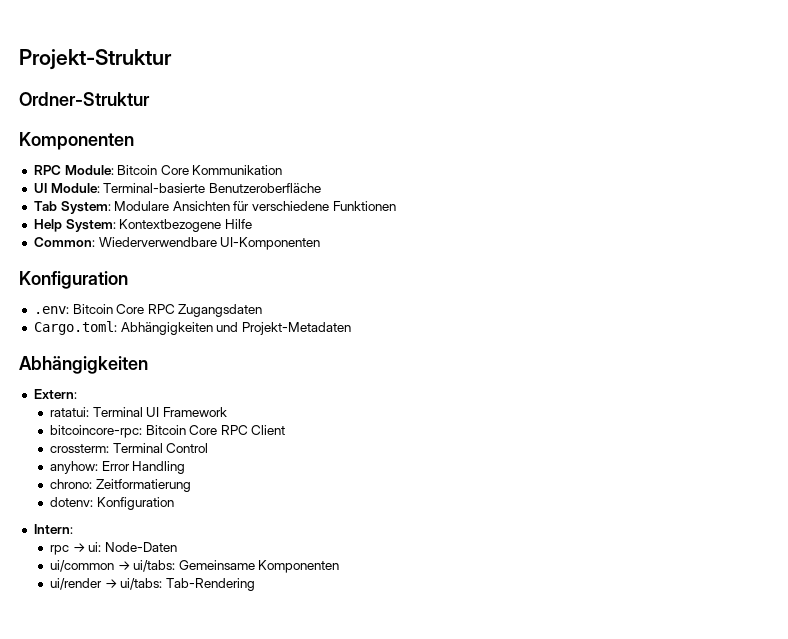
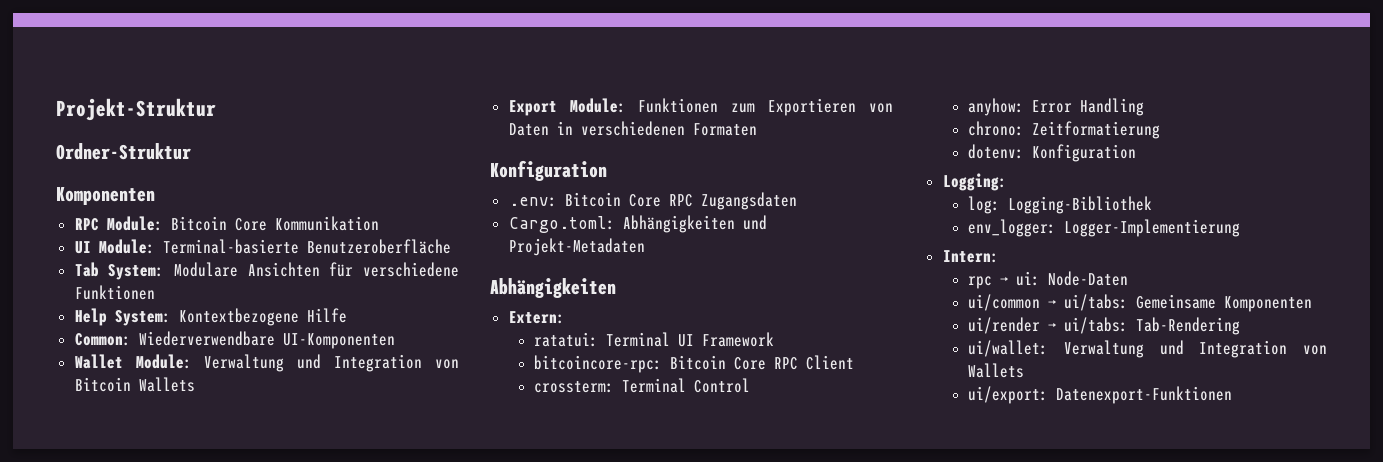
+ Wallet Module: Verwaltung und Integration von Bitcoin Wallets
+ Export Module: Funktionen zum Exportieren von Daten in verschiedenen Formaten
+ Logging:
+ log: Logging-Bibliothek
+ env_logger: Logger-Implementierung
+ ui/wallet: Verwaltung und Integration von Wallets
+ ui/export: Datenexport-Funktionen

